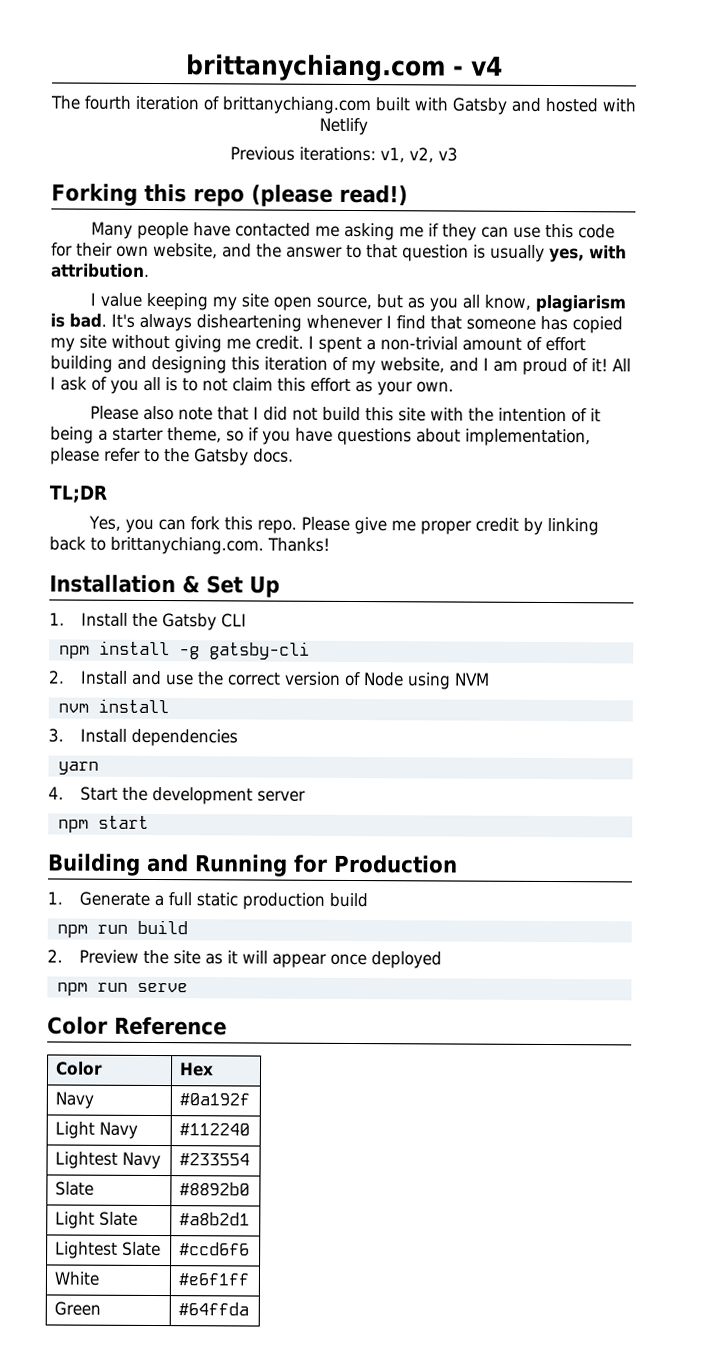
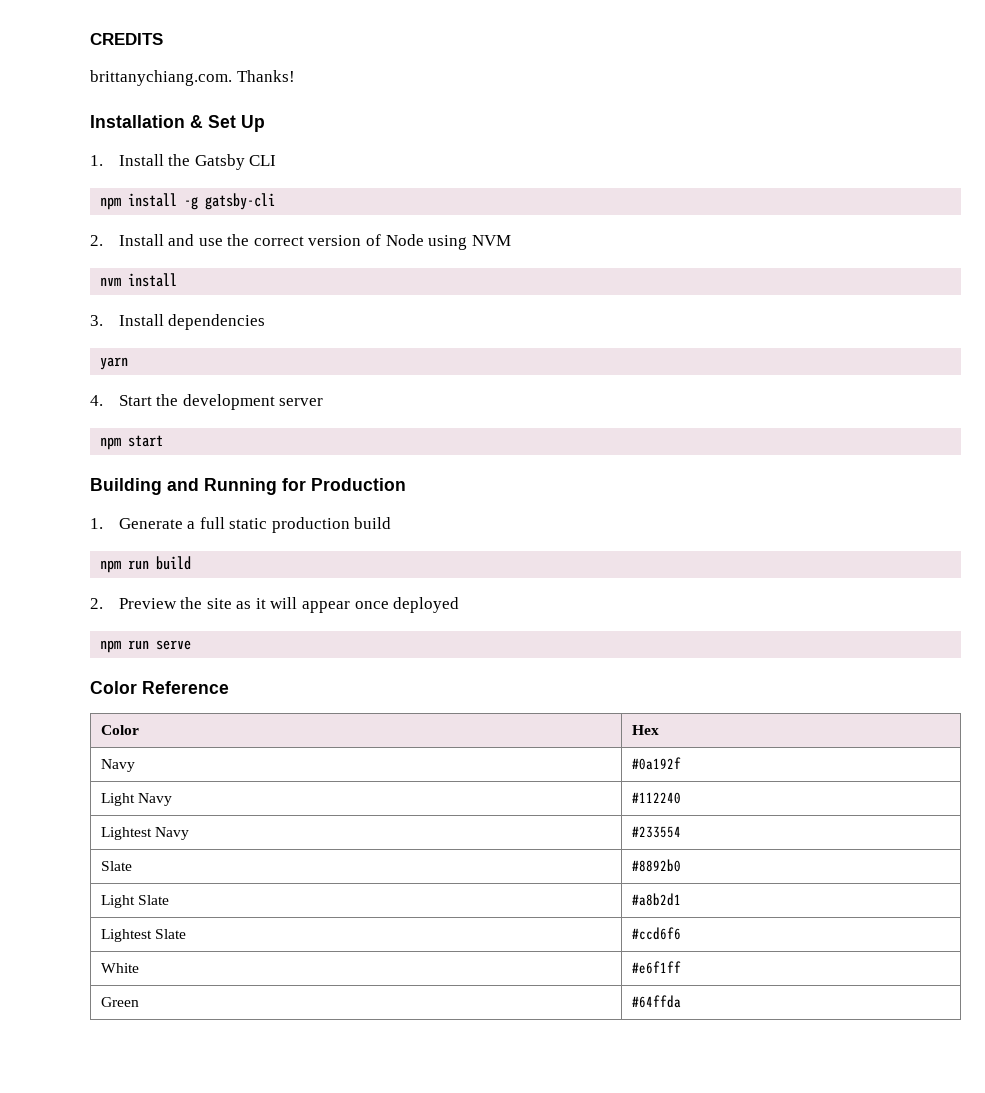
- brittanychiang.com - v4
- The fourth iteration of brittanychiang.com built with Gatsby and hosted with Netlify
- Previous iterations: v1, v2, v3
- Forking this repo (please read!)
- Many people have contacted me asking me if they can use this code for their own website, and the answer to that question is usually yes, with attribution.
- I value keeping my site open source, but as you all know, plagiarism is bad. It's always disheartening whenever I find that someone has copied my site without giving me credit. I spent a non-trivial amount of effort building and designing this iteration of my website, and I am proud of it! All I ask of you all is to not claim this effort as your own.
- Please also note that I did not build this site with the intention of it being a starter theme, so if you have questions about implementation, please refer to the Gatsby docs.
- TL;DR
- Yes, you can fork this repo. Please give me proper credit by linking back to brittanychiang.com. Thanks!
+ CREDITS
+ brittanychiang.com. Thanks!

